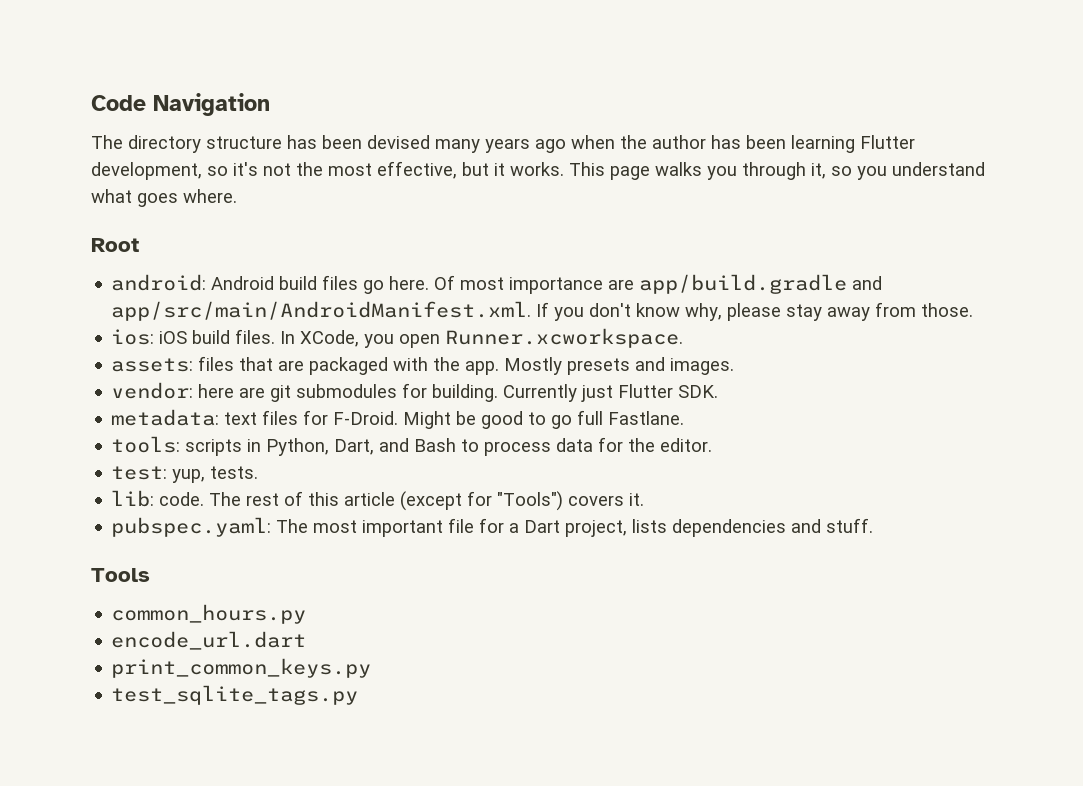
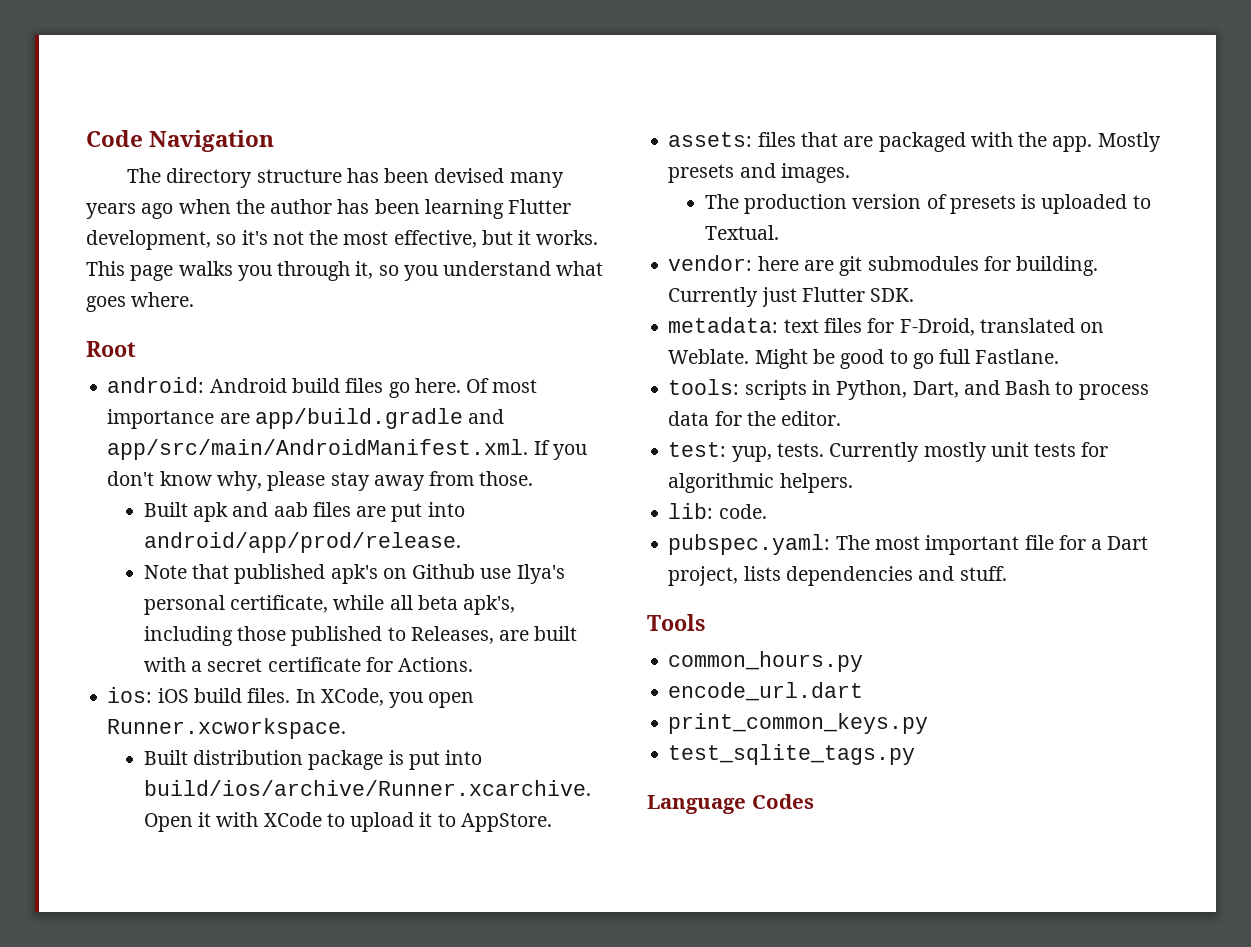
+ Built apk and aab files are put into android/app/prod/release.
+ Note that published apk's on Github use Ilya's personal certificate, while all beta apk's, including those published to Releases, are built with a secret certificate for Actions.
+ Built distribution package is put into build/ios/archive/Runner.xcarchive. Open it with XCode to upload it to AppStore.
+ The production version of presets is uploaded to Textual.
- metadata: text files for F-Droid.
+ metadata: text files for F-Droid, translated on Weblate.
- test: yup, tests.
- lib: code. The rest of this article (except for "Tools") covers it.
+ test: yup, tests. Currently mostly unit tests for algorithmic helpers.
+ lib: code.
+ Language Codes

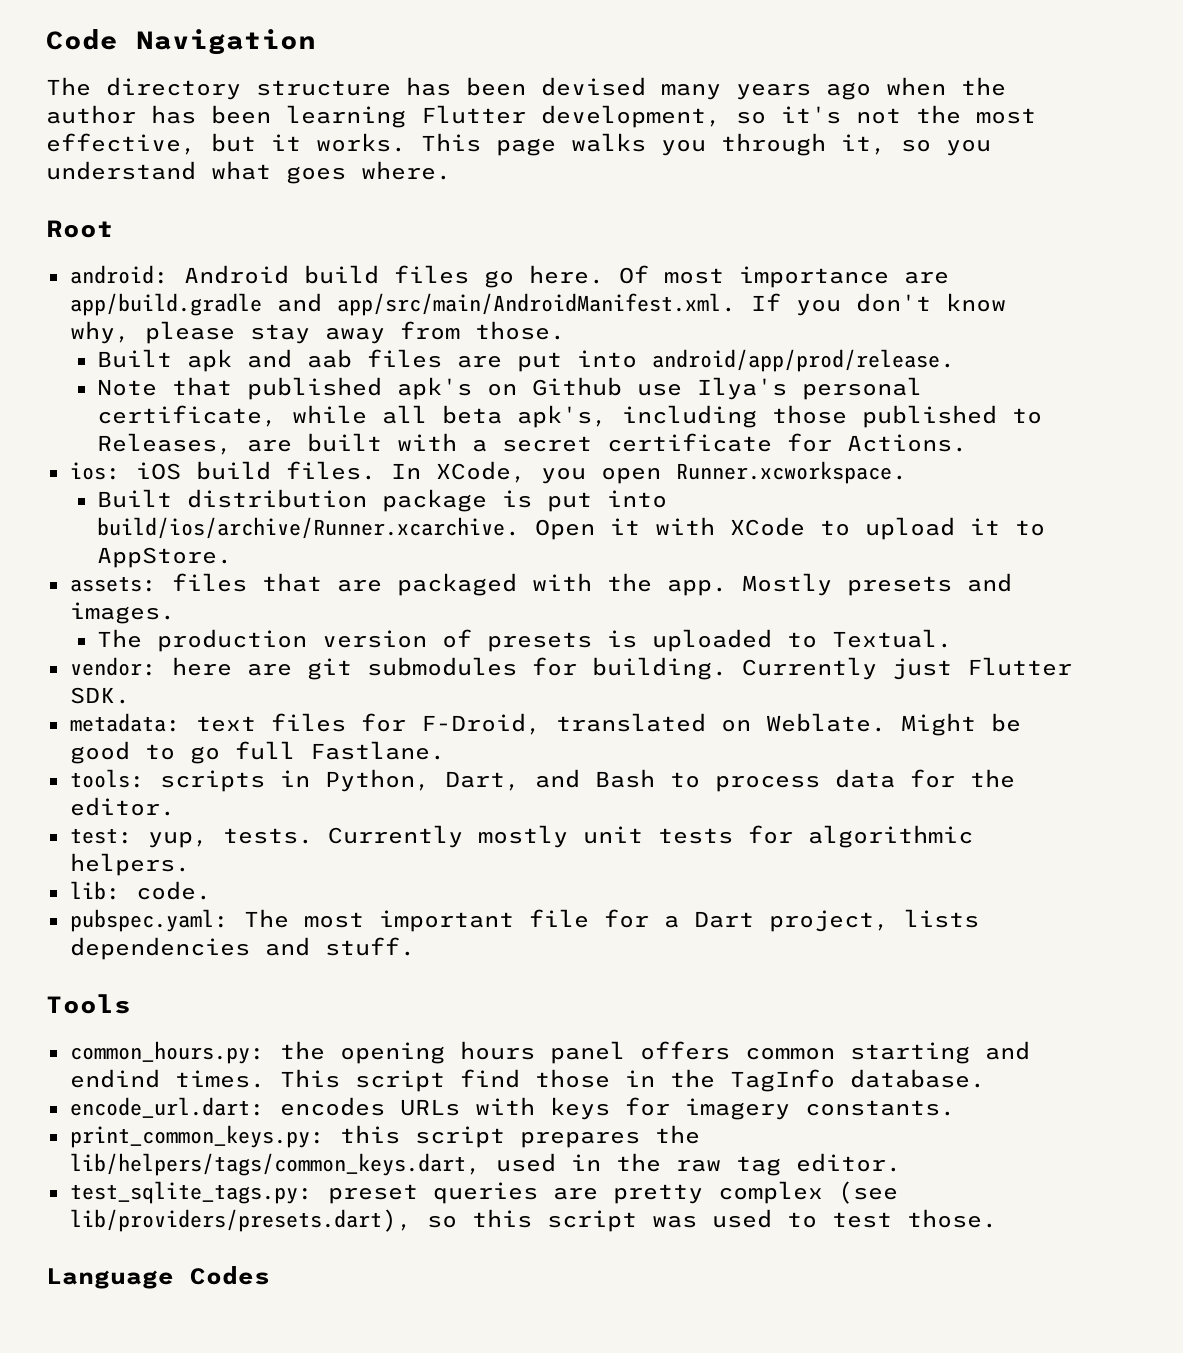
- common_hours.py
- encode_url.dart
- print_common_keys.py
- test_sqlite_tags.py
+ common_hours.py: the opening hours panel offers common starting and endind times. This script find those in the TagInfo database.
+ encode_url.dart: encodes URLs with keys for imagery constants.
+ print_common_keys.py: this script prepares the lib/helpers/tags/common_keys.dart, used in the raw tag editor.
+ test_sqlite_tags.py: preset queries are pretty complex (see lib/providers/presets.dart), so this script was used to test those.

